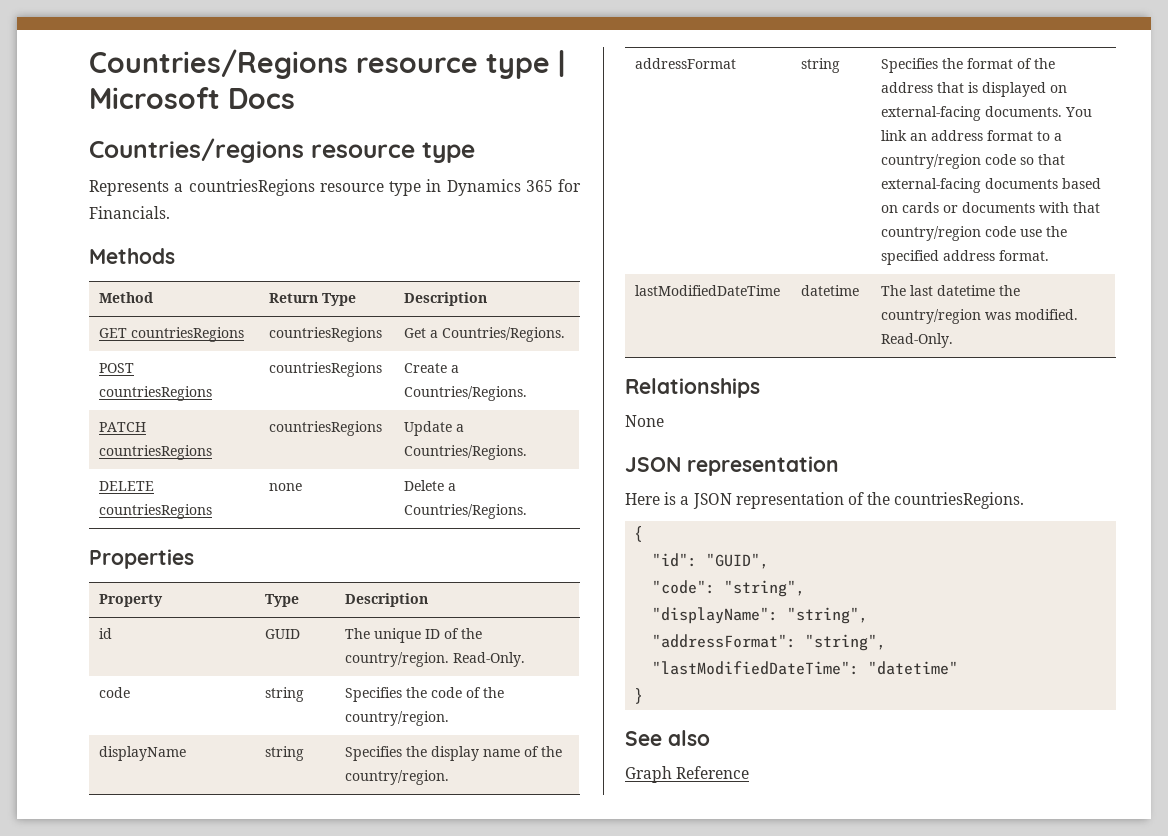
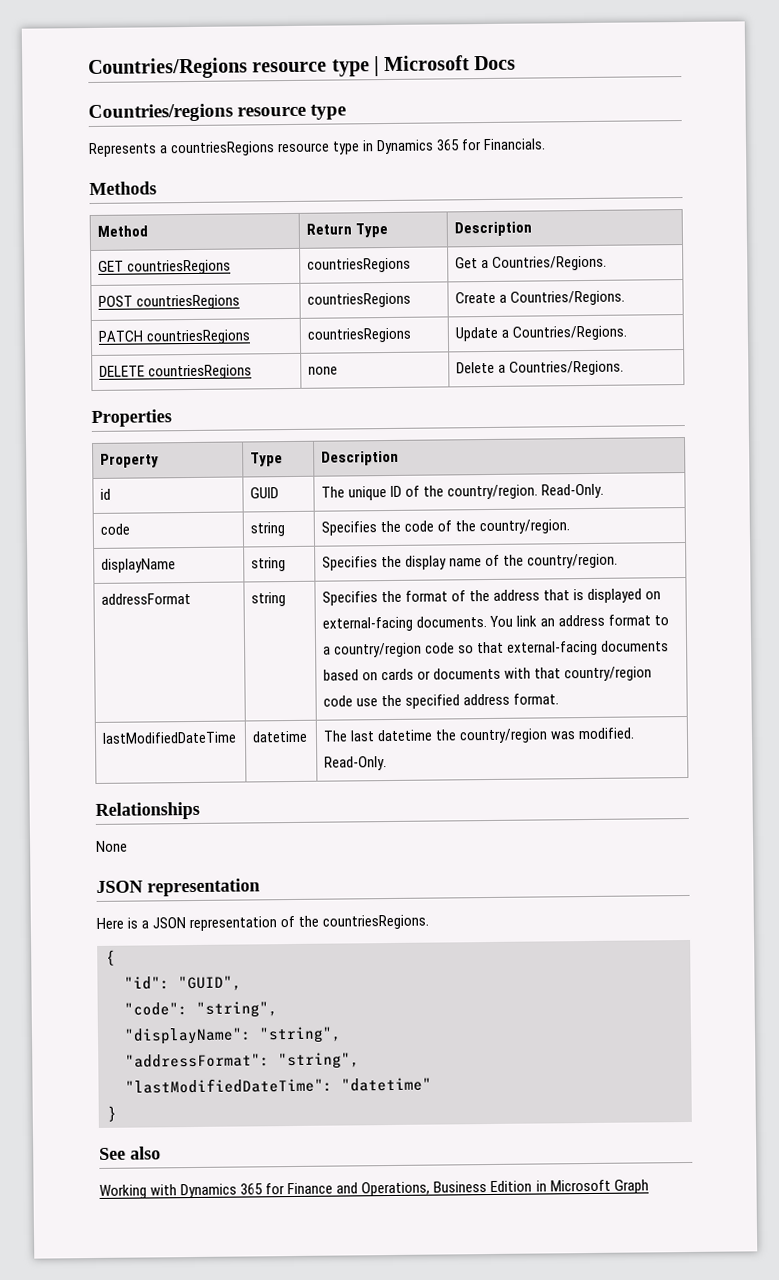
- Graph Reference
+ Working with Dynamics 365 for Finance and Operations, Business Edition in Microsoft Graph

